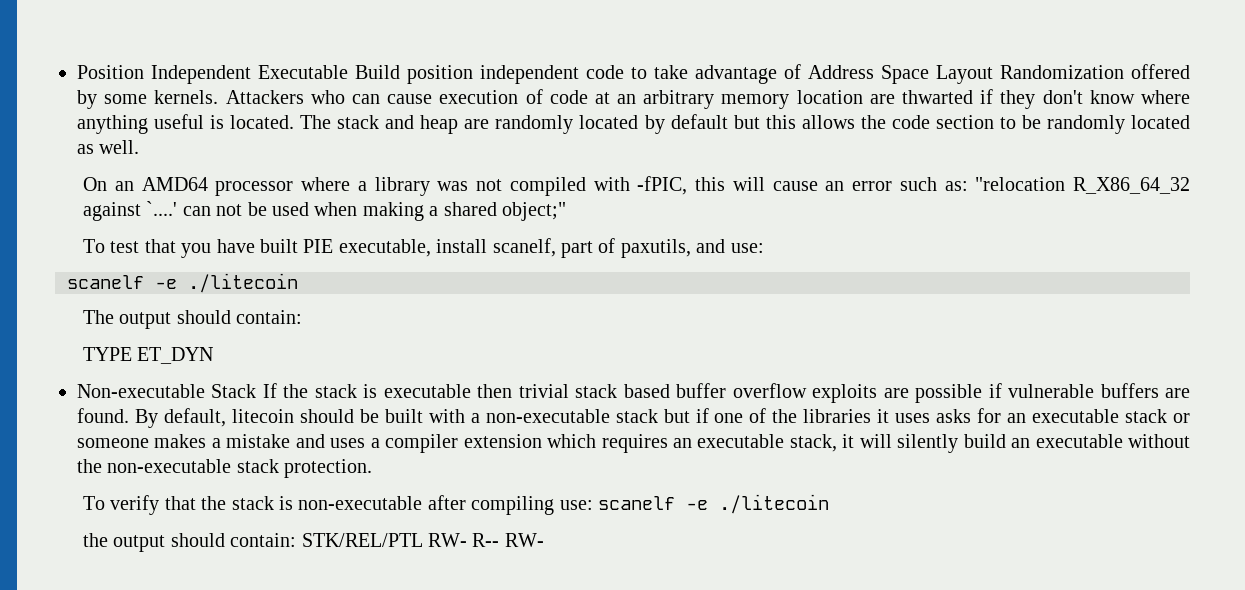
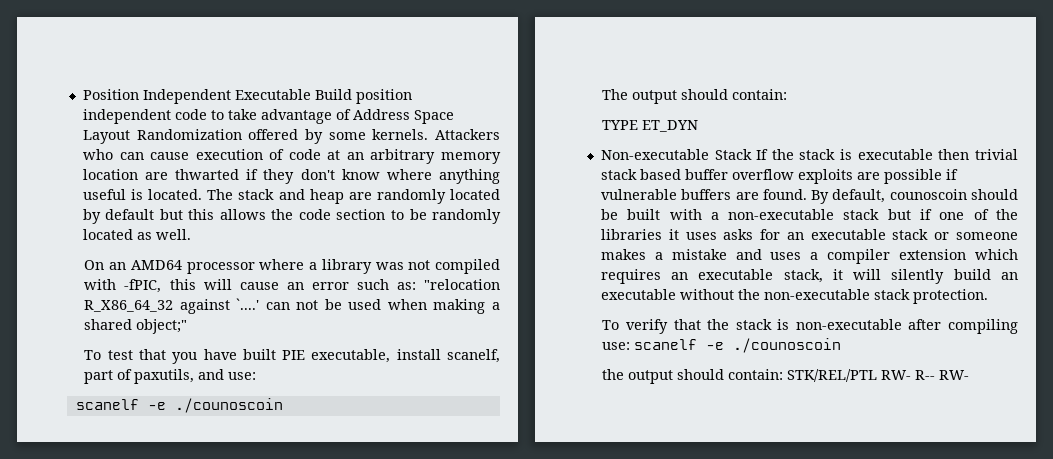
  To test that you have built PIE executable, install scanelf, part of paxutils, and use:
- scanelf -e ./litecoin
+ scanelf -e ./counoscoin
- By default, litecoin should be built with a non-executable stack but if one of the libraries it uses asks for an executable stack or someone makes a mistake and uses a compiler extension which requires an executable stack, it will silently build an executable without the non-executable stack protection.
+ By default, counoscoin should be built with a non-executable stack but if one of the libraries it uses asks for an executable stack or someone makes a mistake and uses a compiler extension which requires an executable stack, it will silently build an executable without the non-executable stack protection.
- To verify that the stack is non-executable after compiling use: scanelf -e ./litecoin
+ To verify that the stack is non-executable after compiling use: scanelf -e ./counoscoin

